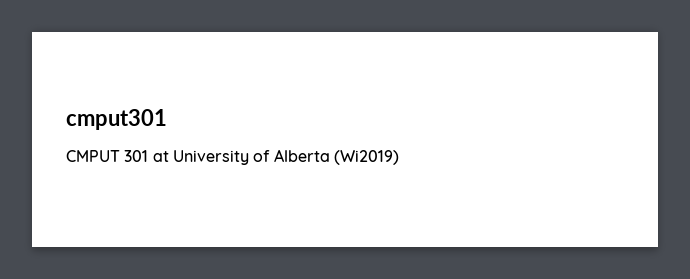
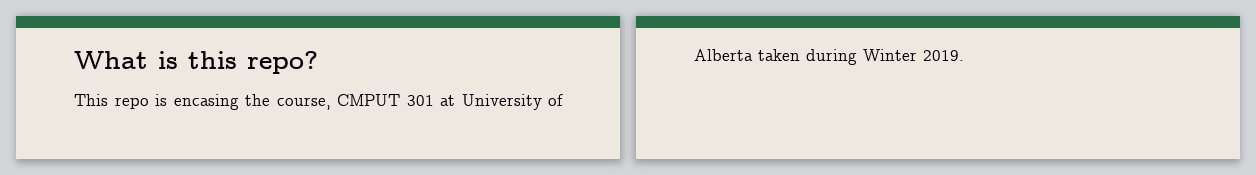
- cmput301
- CMPUT 301 at University of Alberta (Wi2019)
+ What is this repo?
+ This repo is encasing the course, CMPUT 301 at University of Alberta taken during Winter 2019.

